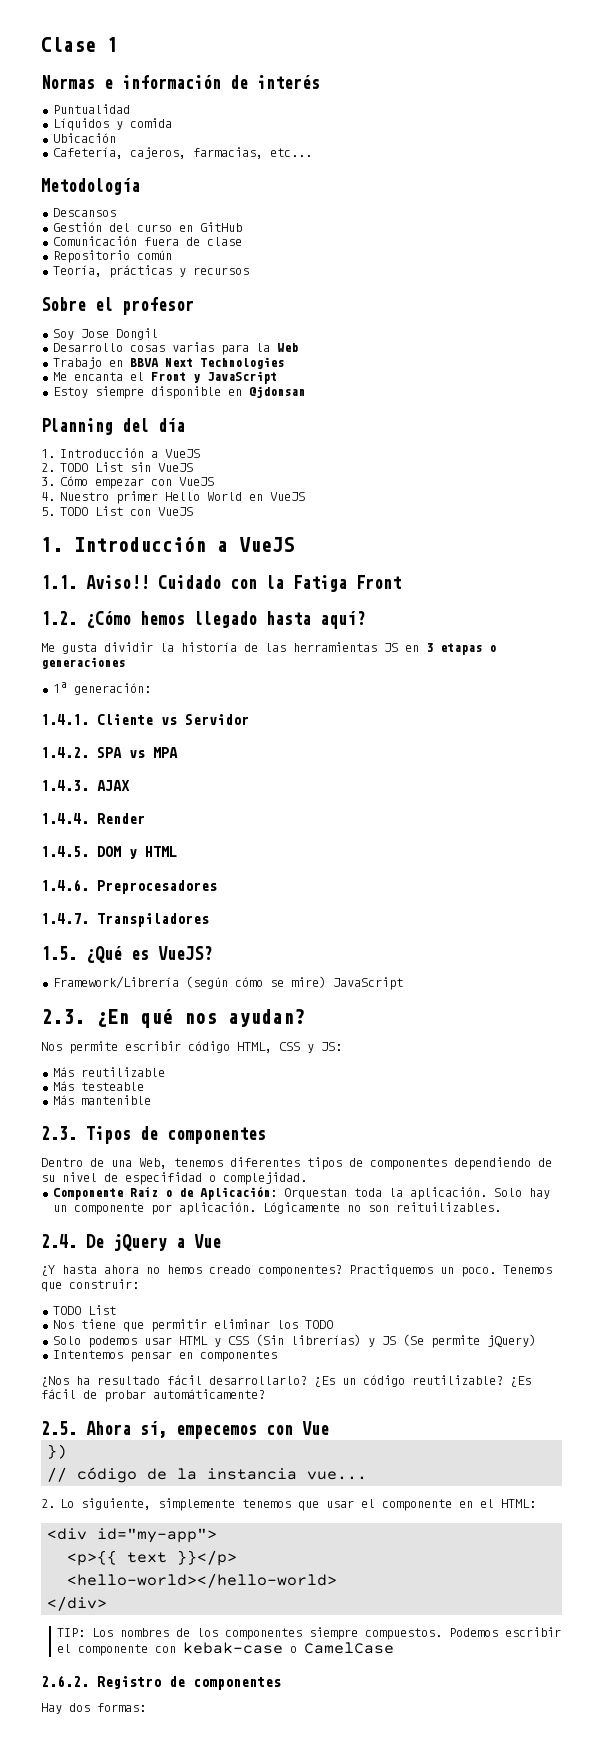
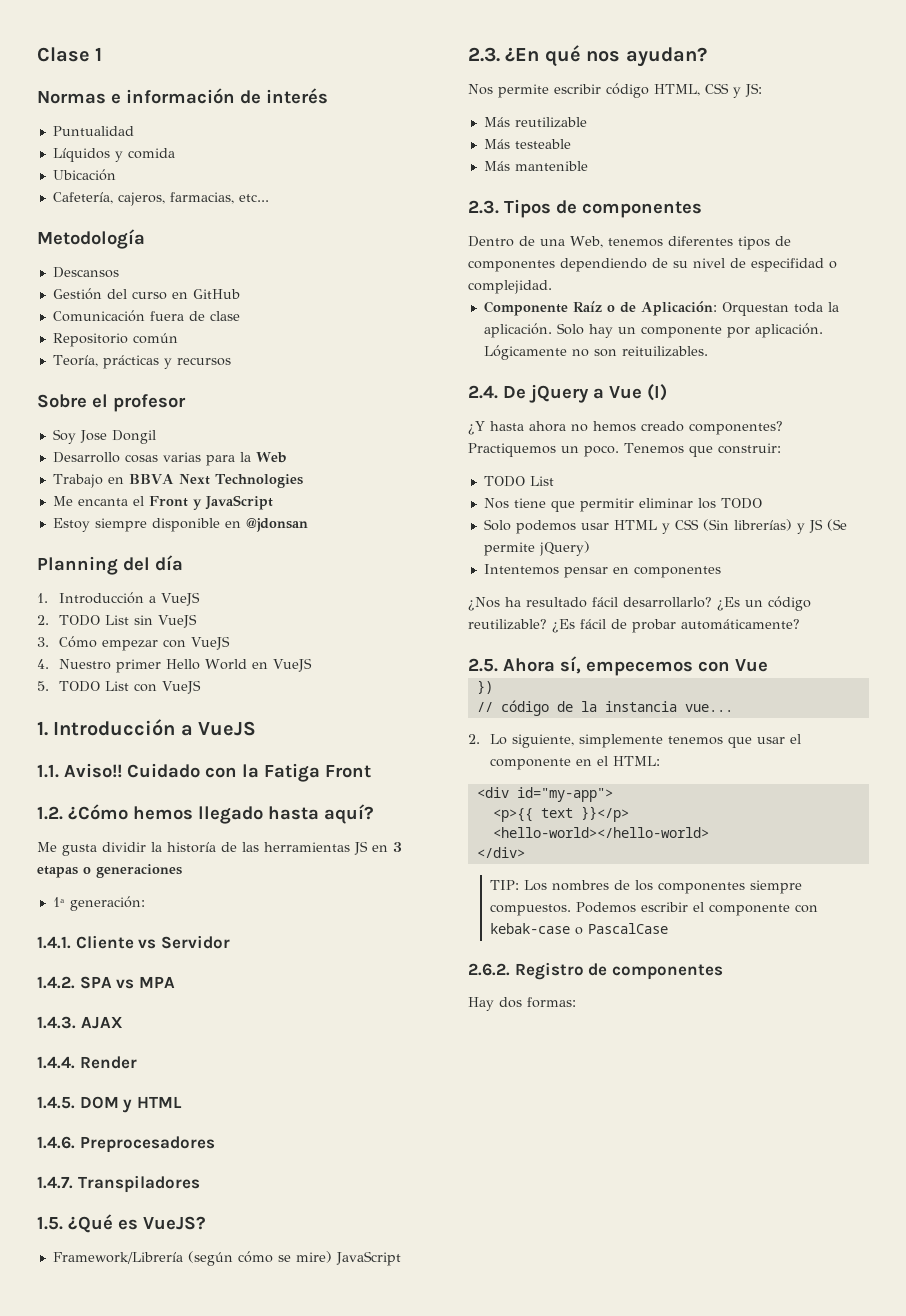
- 2.4. De jQuery a Vue
+ 2.4. De jQuery a Vue (I)
- Podemos escribir el componente con kebak-case o CamelCase
+ Podemos escribir el componente con kebak-case o PascalCase

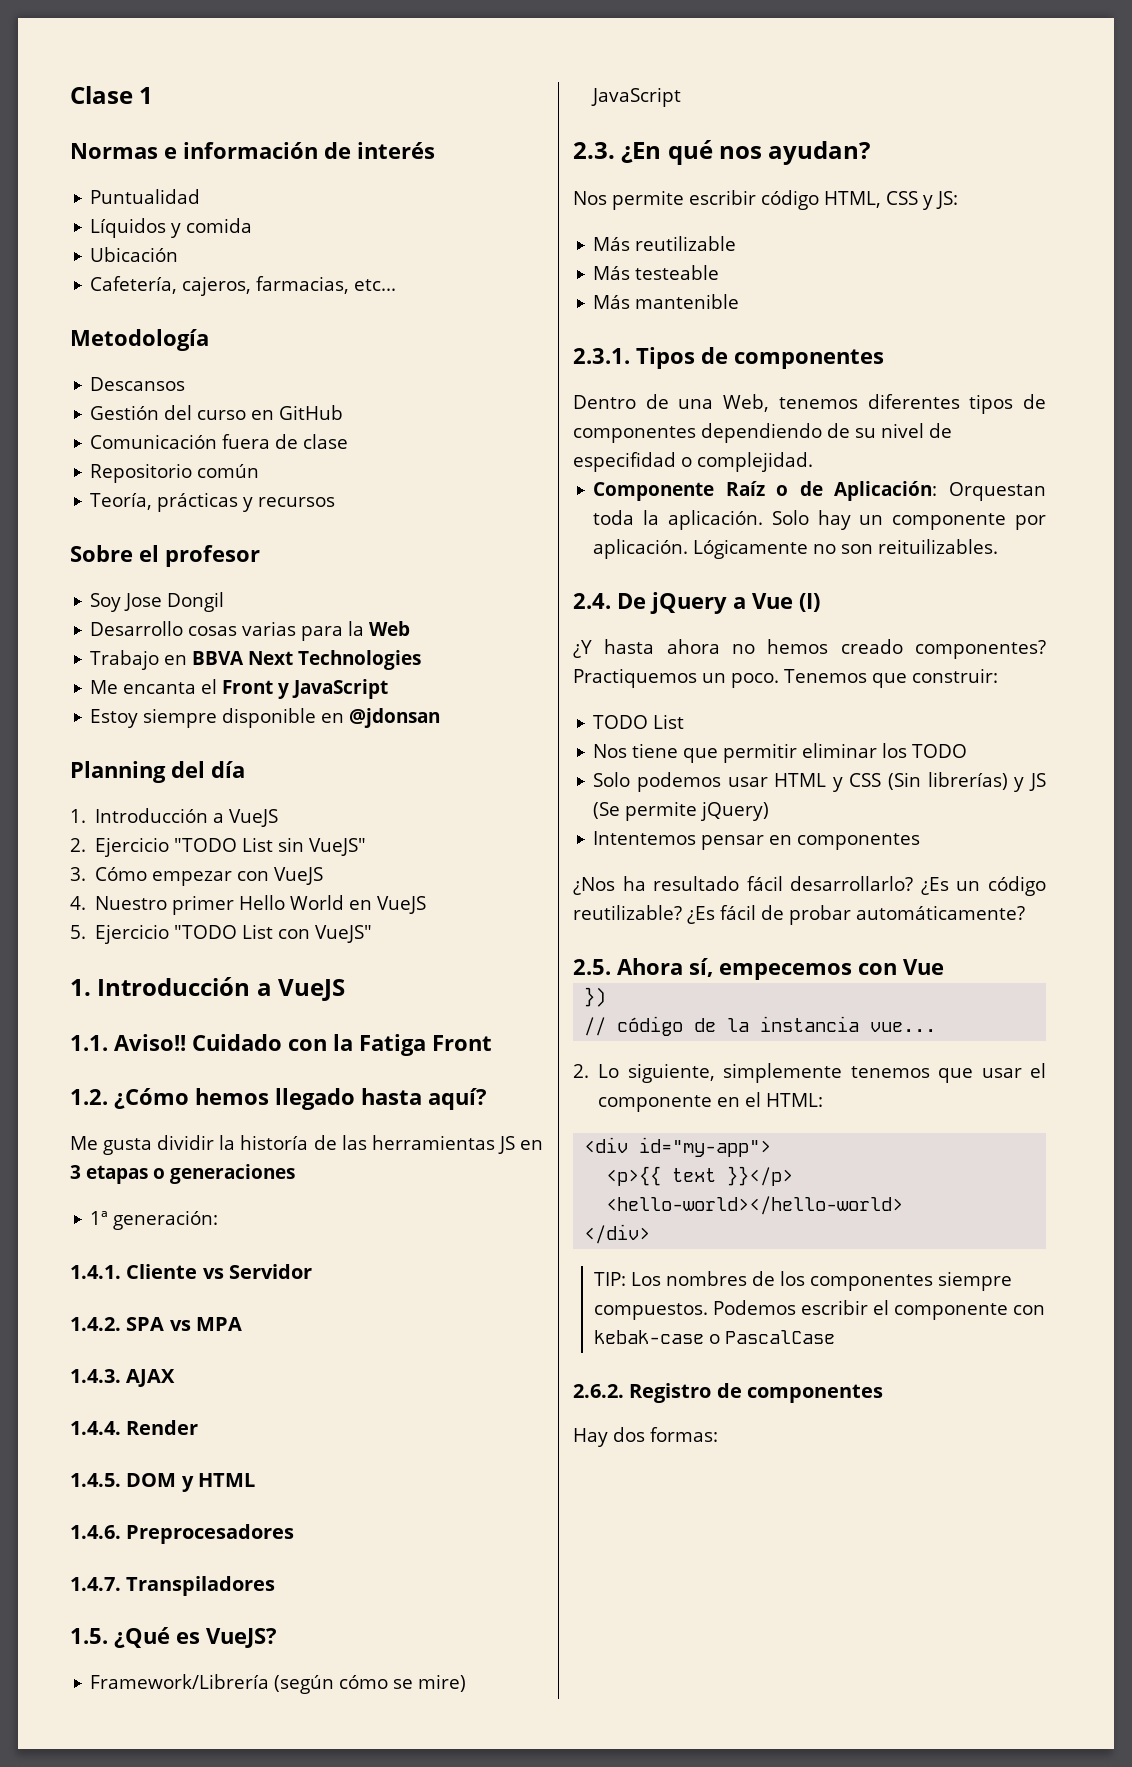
- 2. TODO List sin VueJS
+ 2. Ejercicio "TODO List sin VueJS"
- 5. TODO List con VueJS
+ 5. Ejercicio "TODO List con VueJS"
- 2.3. Tipos de componentes
+ 2.3.1. Tipos de componentes

